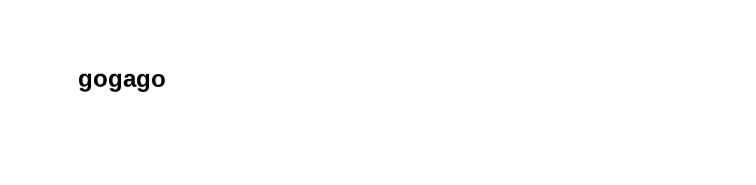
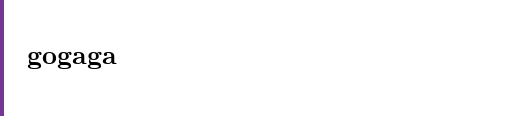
- gogago
+ gogaga

